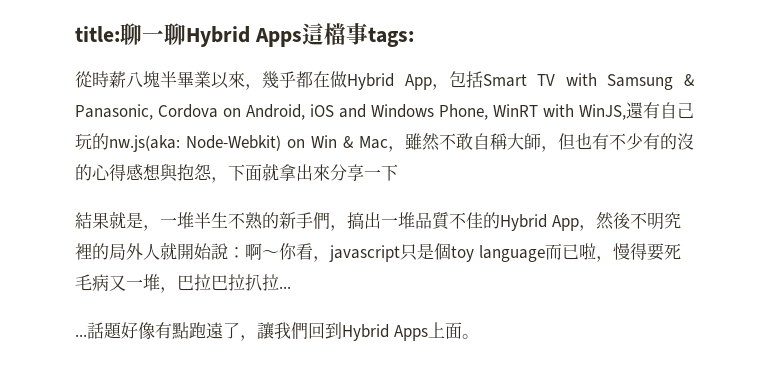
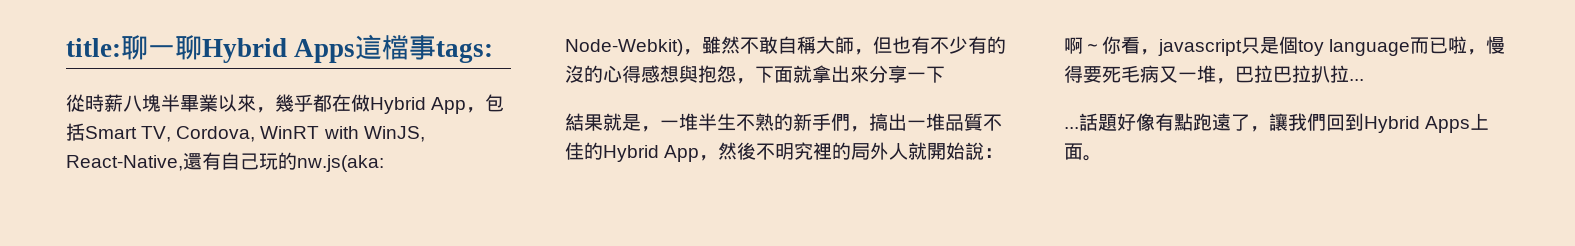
- 從時薪八塊半畢業以來，幾乎都在做Hybrid App，包括Smart TV with Samsung & Panasonic, Cordova on Android, iOS and Windows Phone, WinRT with WinJS,還有自己玩的nw.js(aka: Node-Webkit) on Win & Mac，雖然不敢自稱大師，但也有不少有的沒的心得感想與抱怨，下面就拿出來分享一下
+ 從時薪八塊半畢業以來，幾乎都在做Hybrid App，包括Smart TV, Cordova, WinRT with WinJS, React-Native,還有自己玩的nw.js(aka: Node-Webkit)，雖然不敢自稱大師，但也有不少有的沒的心得感想與抱怨，下面就拿出來分享一下

